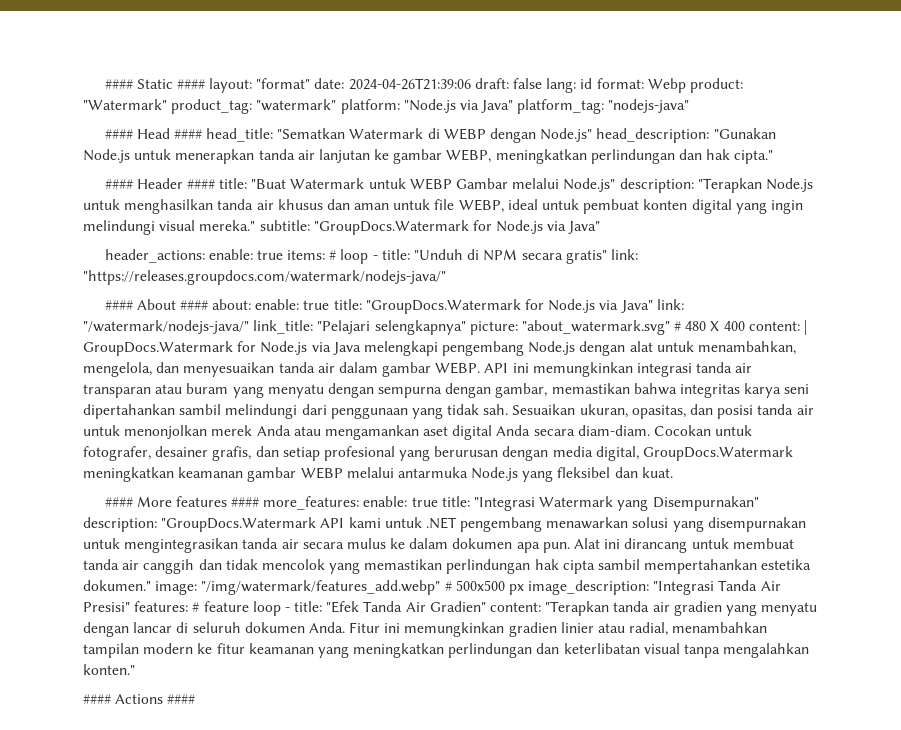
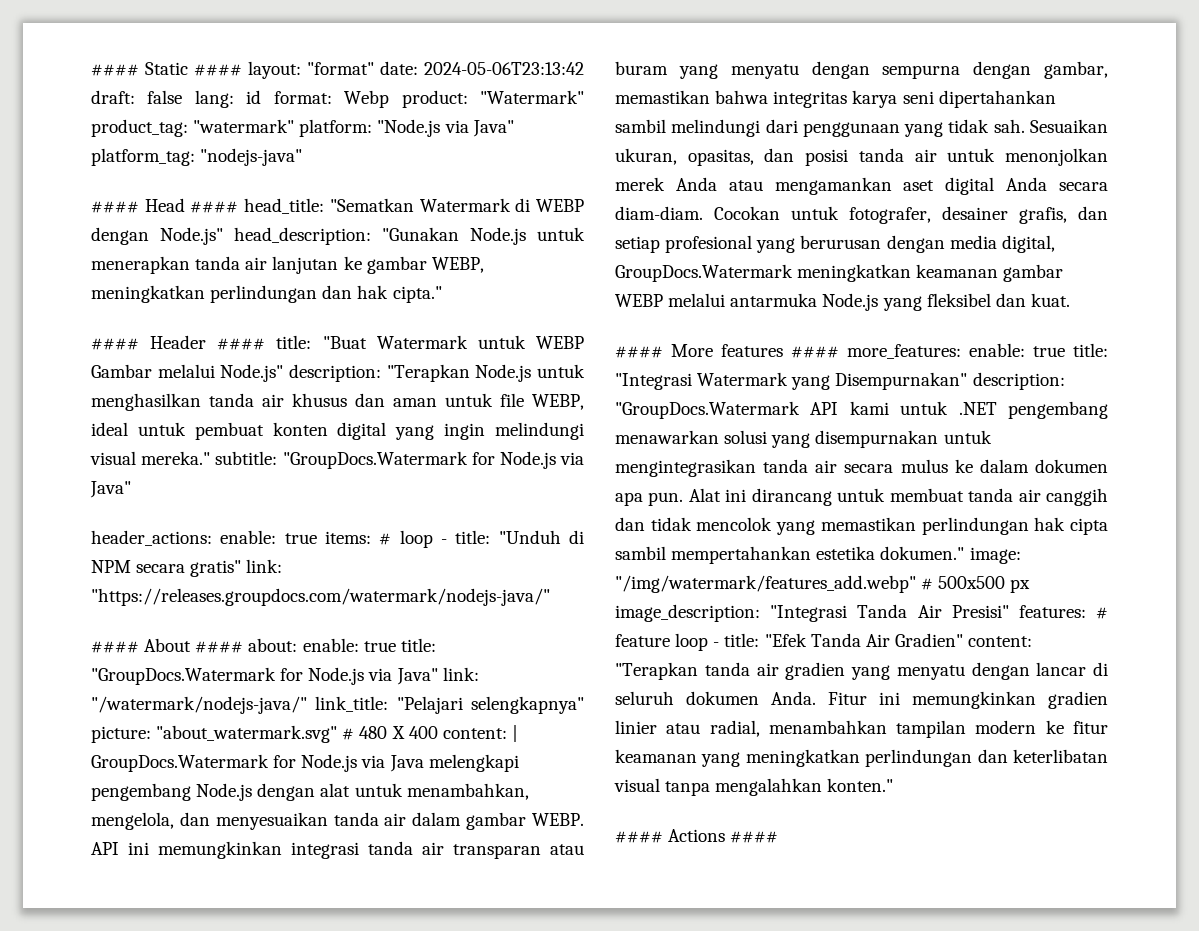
- #### Static #### layout: "format" date: 2024-04-26T21:39:06 draft: false lang: id format: Webp product: "Watermark" product_tag: "watermark" platform: "Node.js via Java" platform_tag: "nodejs-java"
+ #### Static #### layout: "format" date: 2024-05-06T23:13:42 draft: false lang: id format: Webp product: "Watermark" product_tag: "watermark" platform: "Node.js via Java" platform_tag: "nodejs-java"

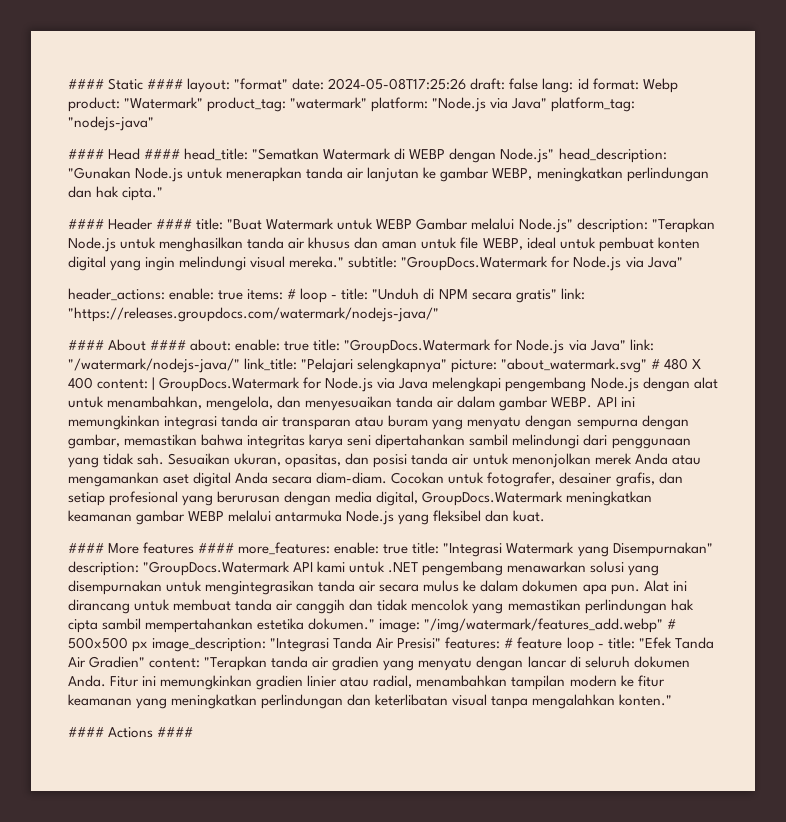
- #### Static #### layout: "format" date: 2024-05-06T23:13:42 draft: false lang: id format: Webp product: "Watermark" product_tag: "watermark" platform: "Node.js via Java" platform_tag: "nodejs-java"
+ #### Static #### layout: "format" date: 2024-05-08T17:25:26 draft: false lang: id format: Webp product: "Watermark" product_tag: "watermark" platform: "Node.js via Java" platform_tag: "nodejs-java"

